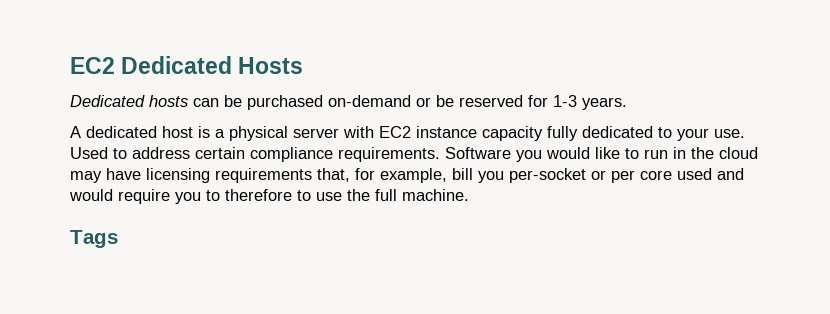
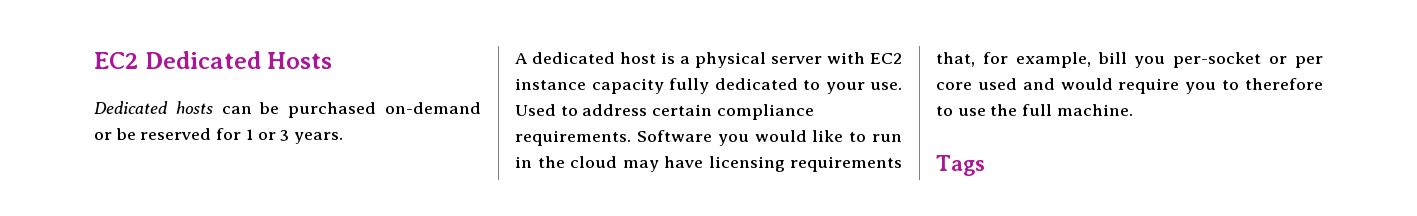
- Dedicated hosts can be purchased on-demand or be reserved for 1-3 years.
+ Dedicated hosts can be purchased on-demand or be reserved for 1 or 3 years.

